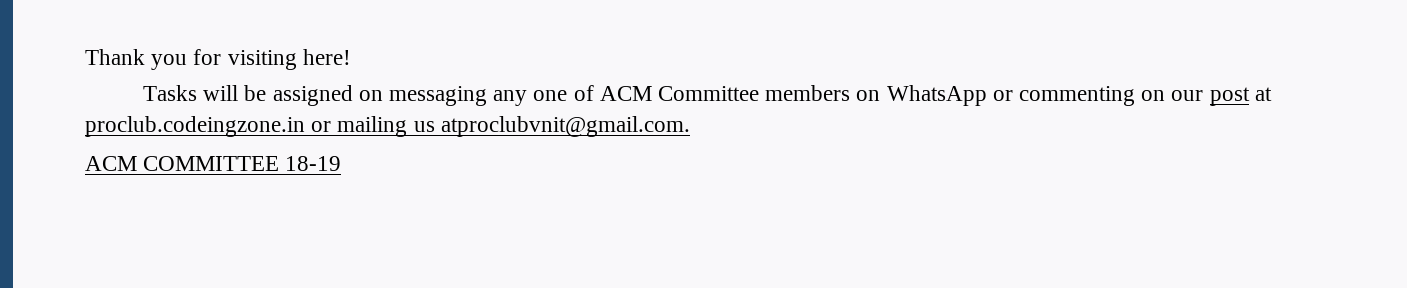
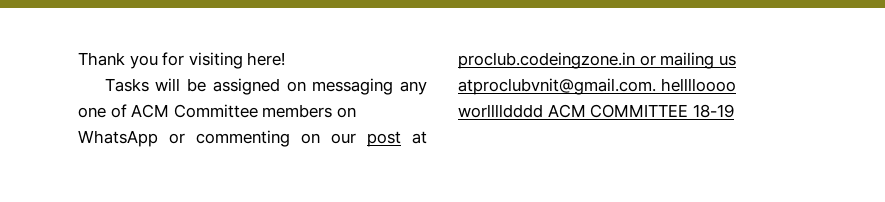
- Tasks will be assigned on messaging any one of ACM Committee members on WhatsApp or commenting on our post at proclub.codeingzone.in or mailing us atproclubvnit@gmail.com.
- ACM COMMITTEE 18-19
+ Tasks will be assigned on messaging any one of ACM Committee members on WhatsApp or commenting on our post at proclub.codeingzone.in or mailing us atproclubvnit@gmail.com. helllloooo worlllldddd ACM COMMITTEE 18-19

